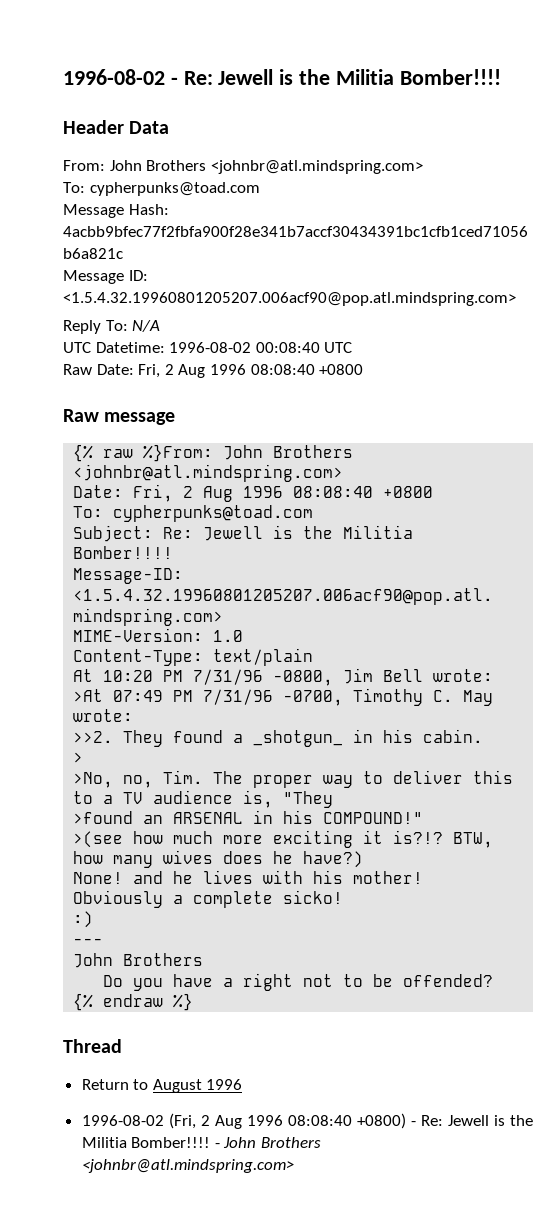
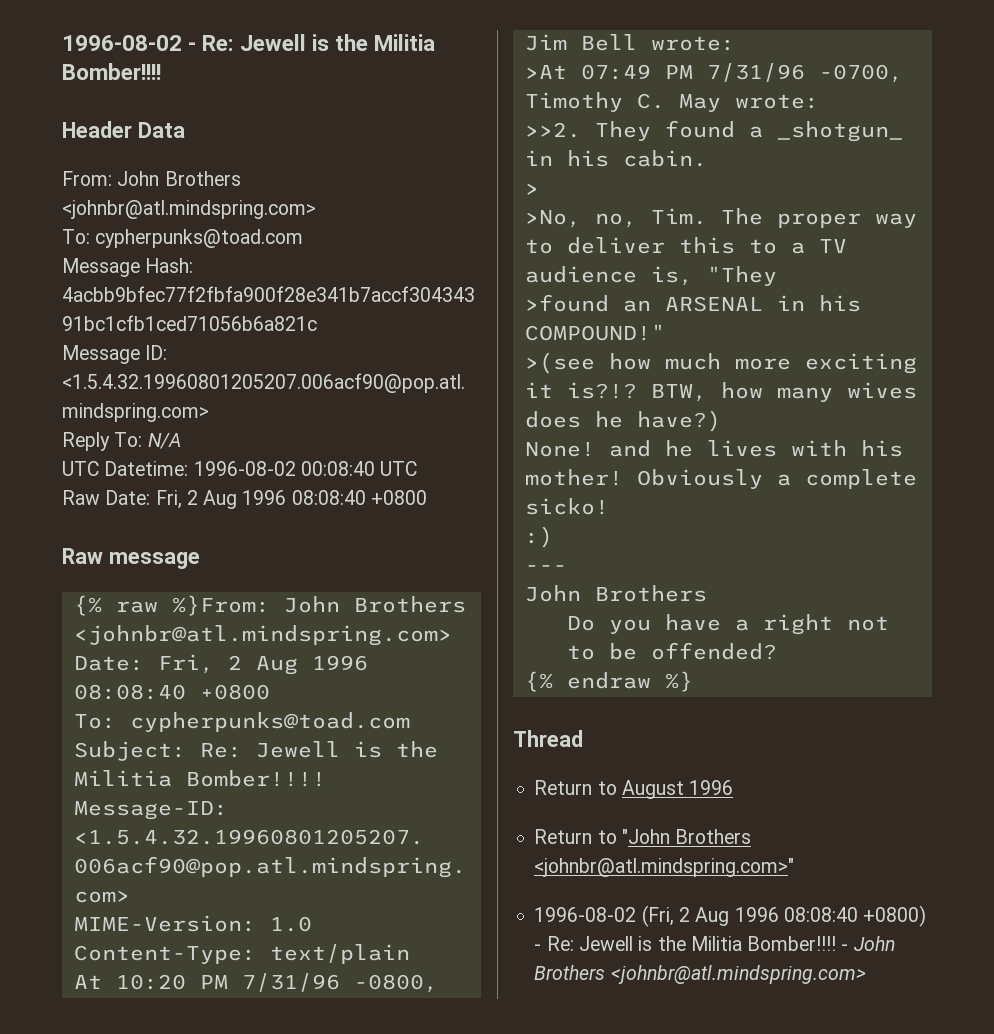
+ Return to "John Brothers <johnbr@atl.mindspring.com>"

